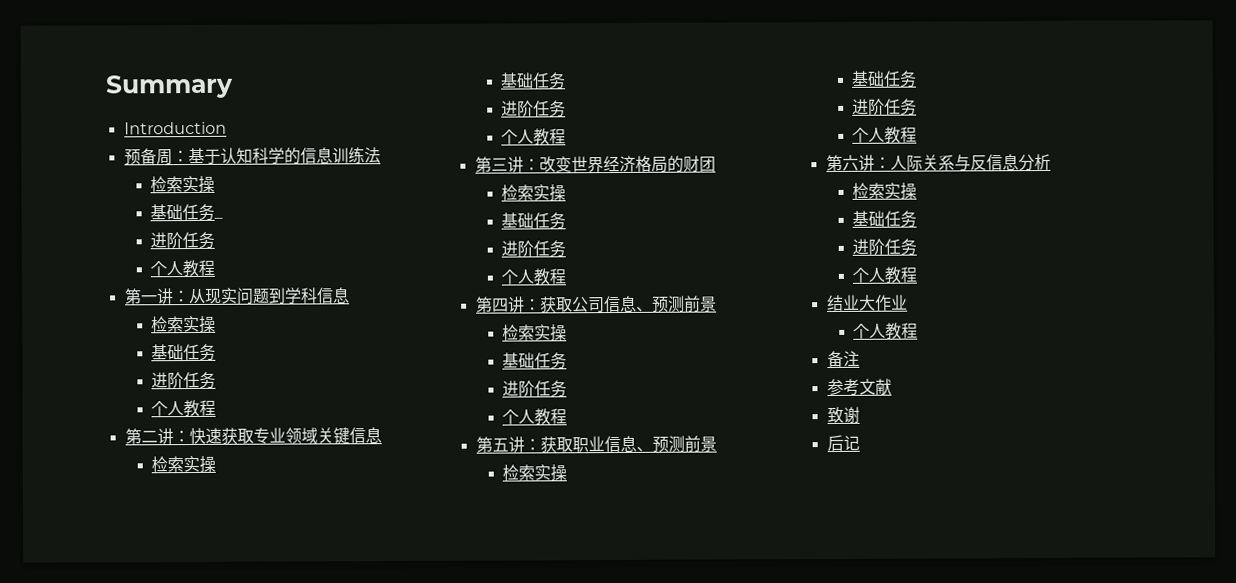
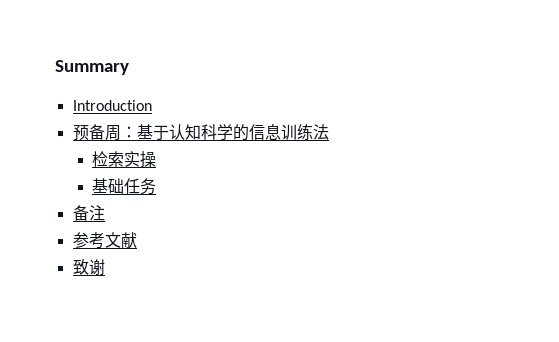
- 基础任务_
- 进阶任务
- 个人教程
- 第一讲：从现实问题到学科信息
- 检索实操
  基础任务
- 进阶任务
- 个人教程
- 第二讲：快速获取专业领域关键信息
- 检索实操
- 基础任务
- 进阶任务
- 个人教程
- 第三讲：改变世界经济格局的财团
- 检索实操
- 基础任务
- 进阶任务
- 个人教程
- 第四讲：获取公司信息、预测前景
- 检索实操
- 基础任务
- 进阶任务
- 个人教程
- 第五讲：获取职业信息、预测前景
- 检索实操
- 基础任务
- 进阶任务
- 个人教程
- 第六讲：人际关系与反信息分析
- 检索实操
- 基础任务
- 进阶任务
- 个人教程
- 结业大作业
- 个人教程
- 后记

